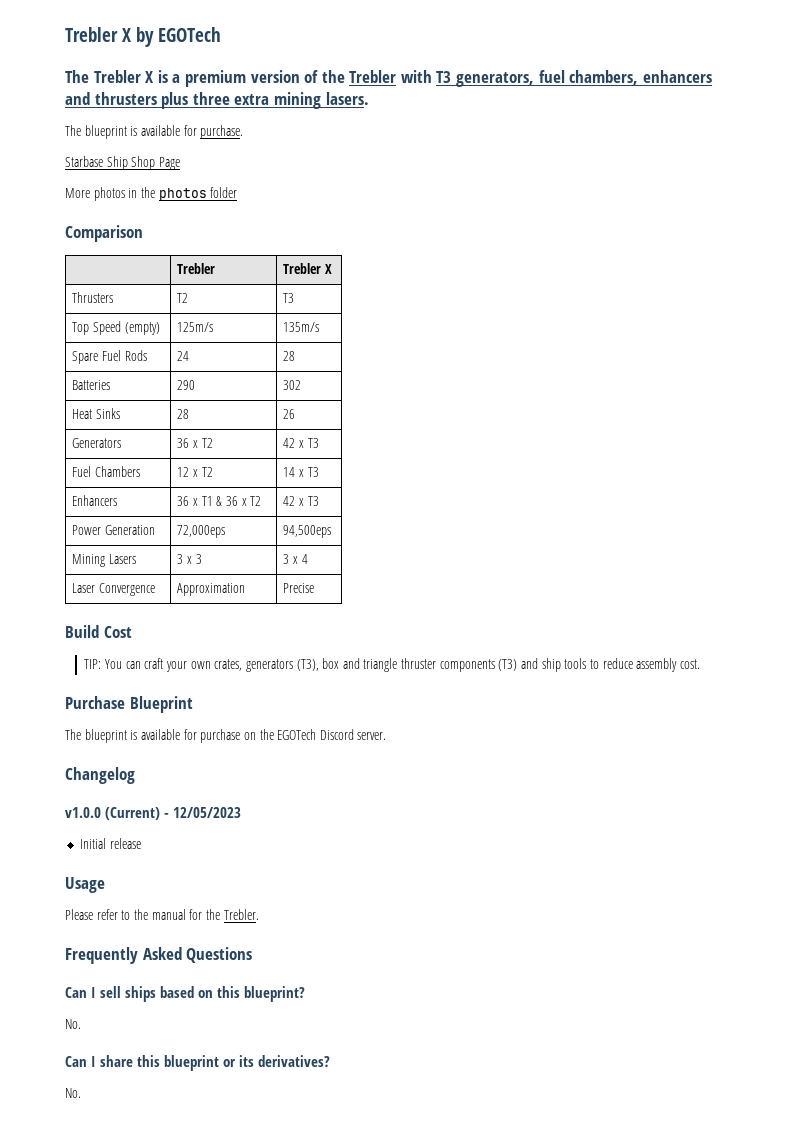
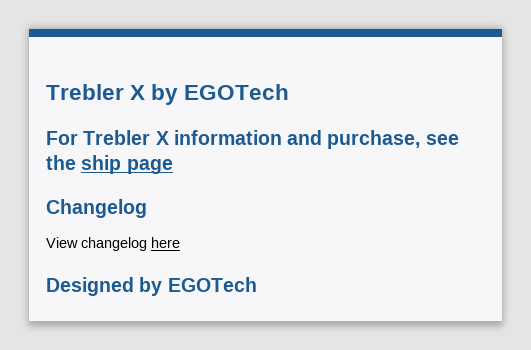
- The Trebler X is a premium version of the Trebler with T3 generators, fuel chambers, enhancers and thrusters plus three extra mining lasers.
- The blueprint is available for purchase.
- Starbase Ship Shop Page
- More photos in the photos folder
- Comparison
- | Trebler | Trebler X
- Thrusters | T2 | T3
- Top Speed (empty) | 125m/s | 135m/s
- Spare Fuel Rods | 24 | 28
- Batteries | 290 | 302
- Heat Sinks | 28 | 26
- Generators | 36 x T2 | 42 x T3
- Fuel Chambers | 12 x T2 | 14 x T3
- Enhancers | 36 x T1 & 36 x T2 | 42 x T3
- Power Generation | 72,000eps | 94,500eps
- Mining Lasers | 3 x 3 | 3 x 4
- Laser Convergence | Approximation | Precise
- Build Cost
- TIP: You can craft your own crates, generators (T3), box and triangle thruster components (T3) and ship tools to reduce assembly cost.
- Purchase Blueprint
- The blueprint is available for purchase on the EGOTech Discord server.
+ For Trebler X information and purchase, see the ship page
  Changelog
- v1.0.0 (Current) - 12/05/2023
- Initial release
- Usage
- Please refer to the manual for the Trebler.
- Frequently Asked Questions
- Can I sell ships based on this blueprint?
- No.
- Can I share this blueprint or its derivatives?
- No.
+ View changelog here
+ Designed by EGOTech

